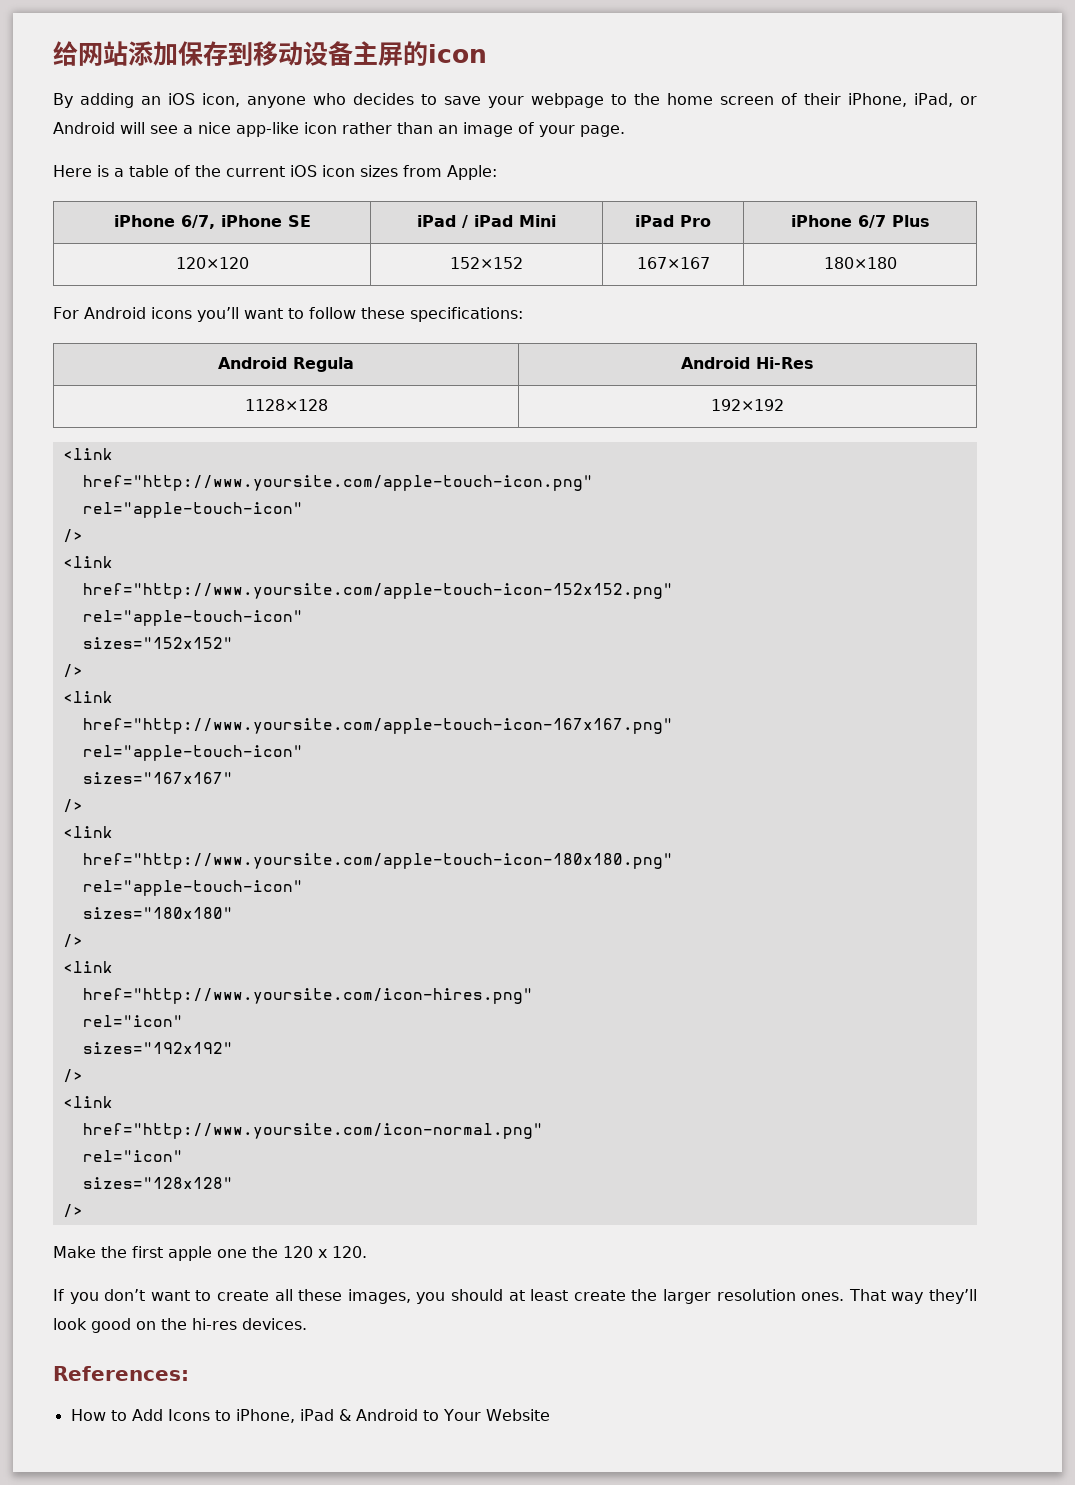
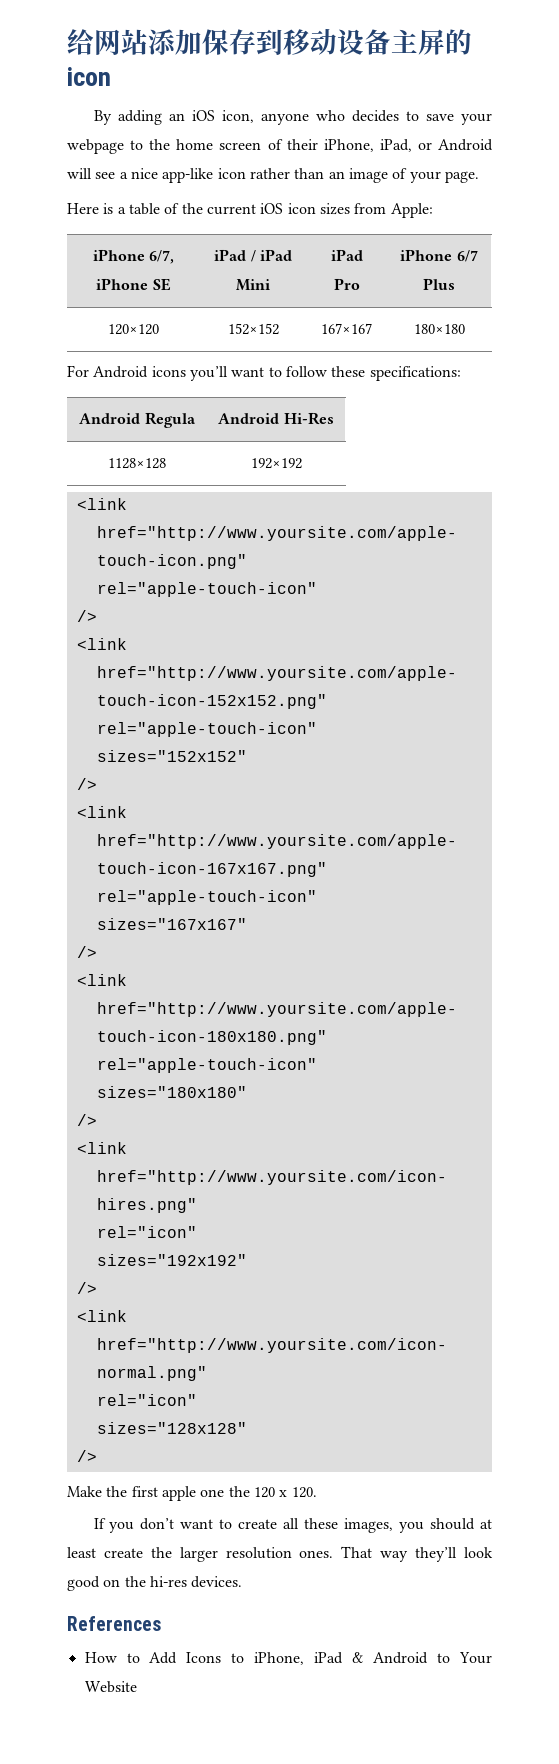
- References:
+ References

